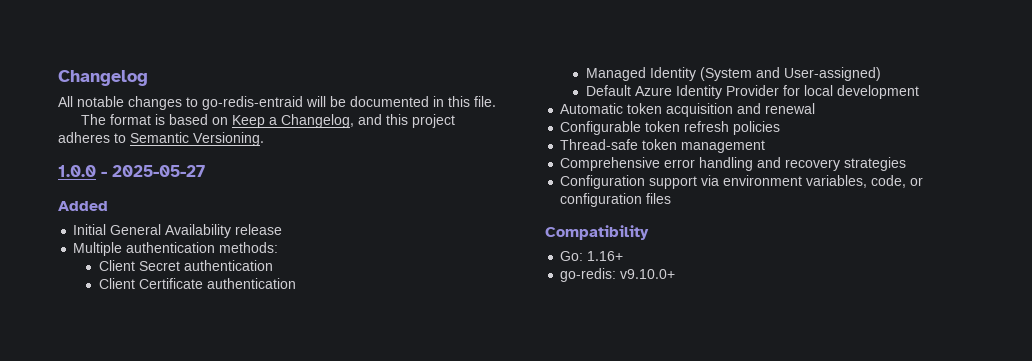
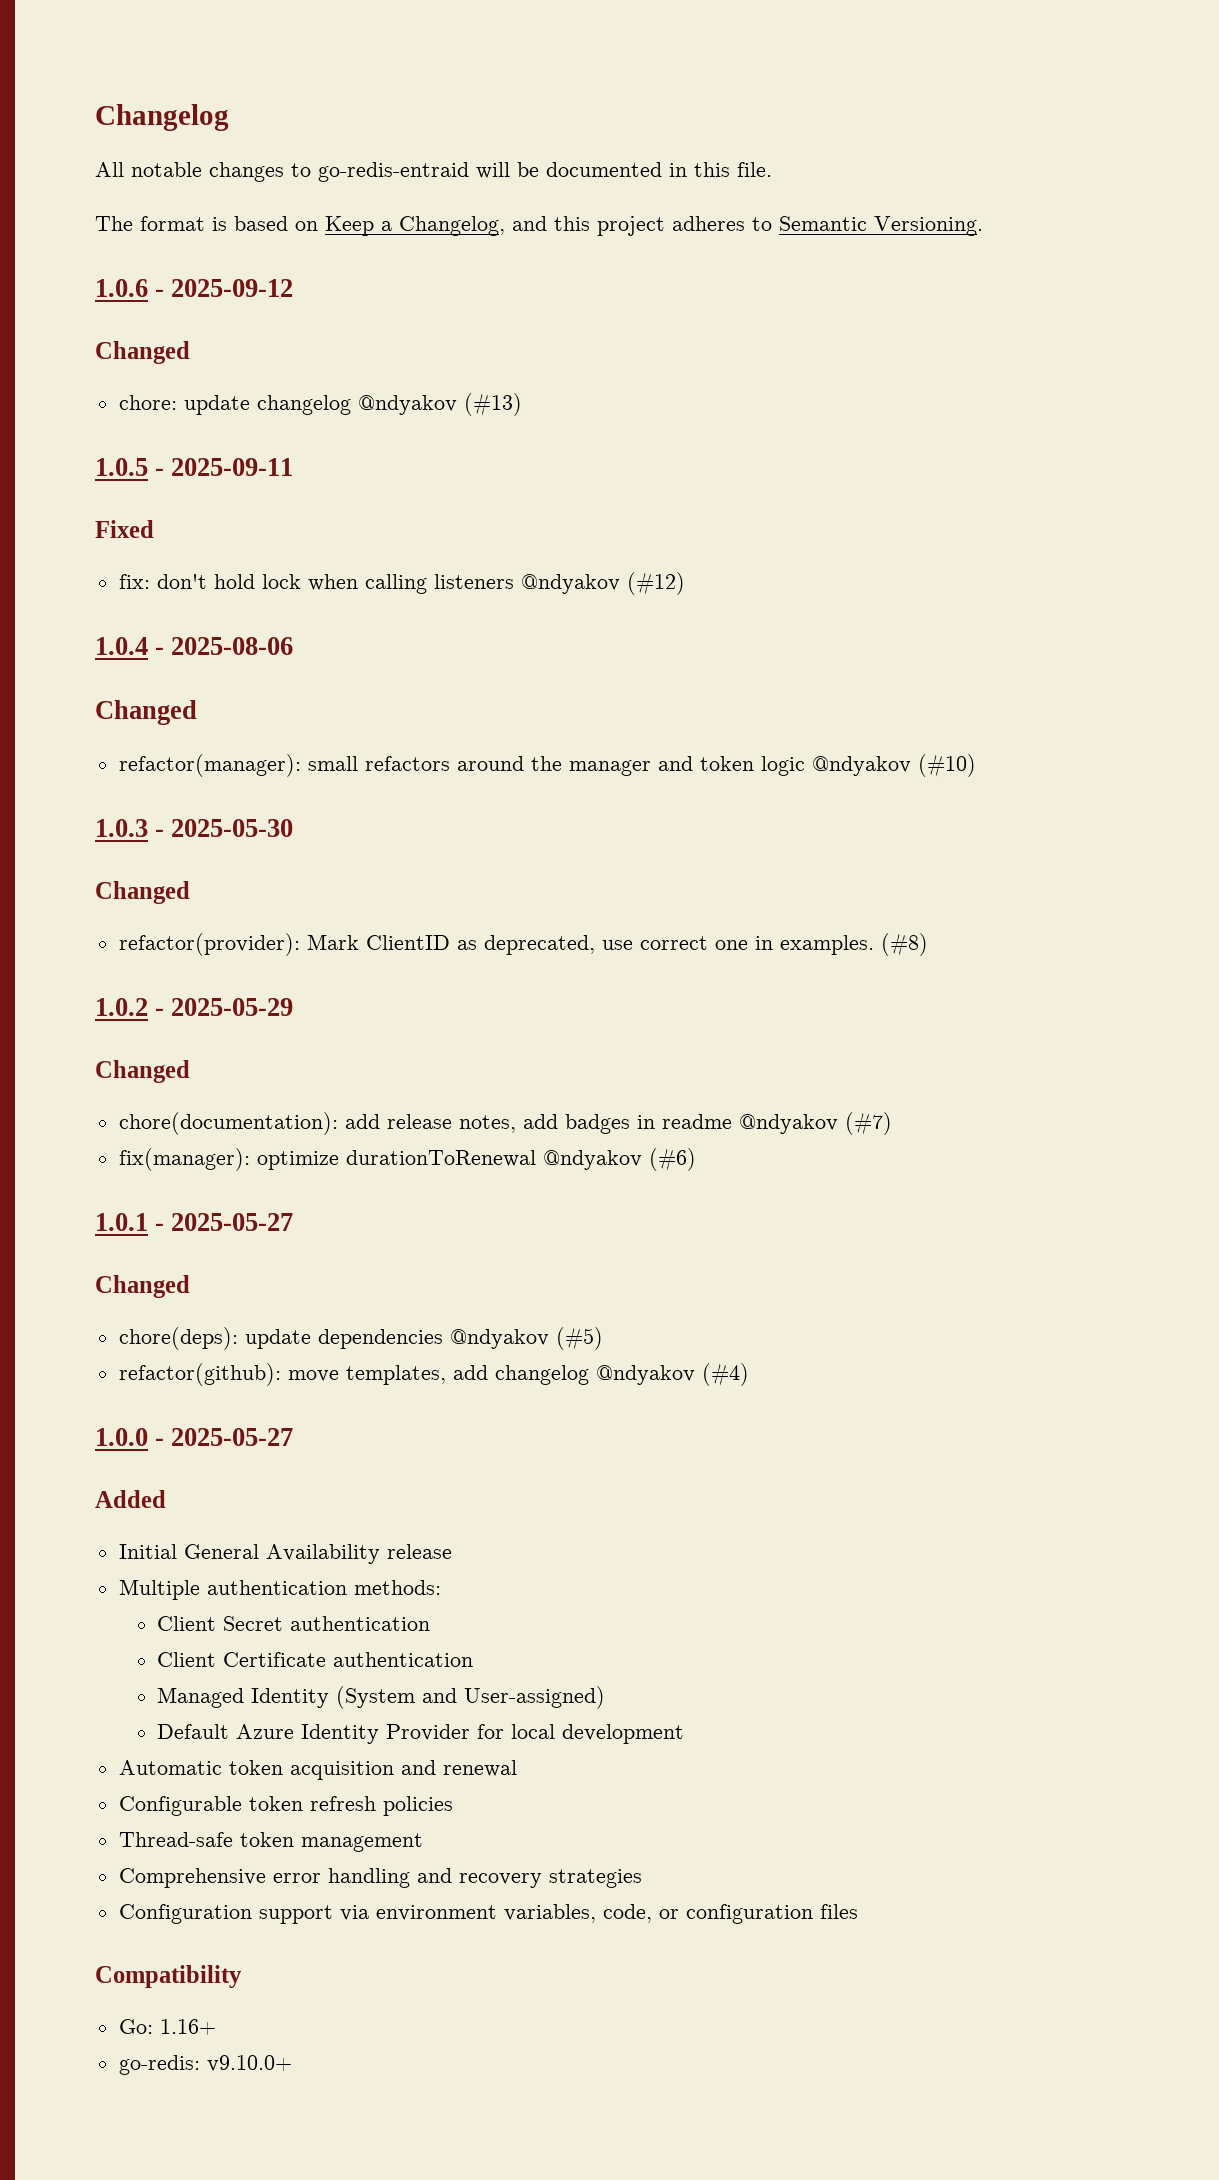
+ 1.0.6 - 2025-09-12
+ Changed
+ chore: update changelog @ndyakov (#13)
+ 1.0.5 - 2025-09-11
+ Fixed
+ fix: don't hold lock when calling listeners @ndyakov (#12)
+ 1.0.4 - 2025-08-06
+ Changed
+ refactor(manager): small refactors around the manager and token logic @ndyakov (#10)
+ 1.0.3 - 2025-05-30
+ Changed
+ refactor(provider): Mark ClientID as deprecated, use correct one in examples. (#8)
+ 1.0.2 - 2025-05-29
+ Changed
+ chore(documentation): add release notes, add badges in readme @ndyakov (#7)
+ fix(manager): optimize durationToRenewal @ndyakov (#6)
+ 1.0.1 - 2025-05-27
+ Changed
+ chore(deps): update dependencies @ndyakov (#5)
+ refactor(github): move templates, add changelog @ndyakov (#4)

